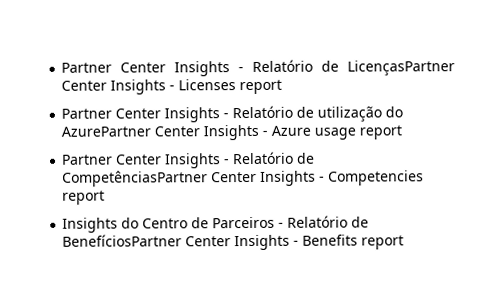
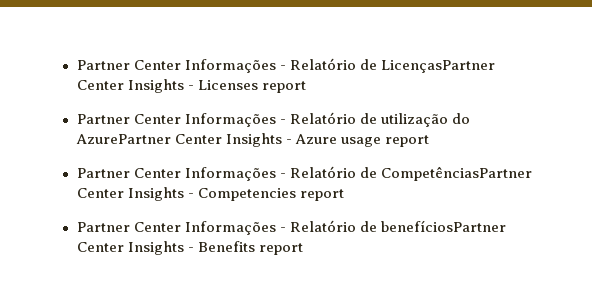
- Partner Center Insights - Relatório de LicençasPartner Center Insights - Licenses report
+ Partner Center Informações - Relatório de LicençasPartner Center Insights - Licenses report
- Partner Center Insights - Relatório de utilização do AzurePartner Center Insights - Azure usage report
+ Partner Center Informações - Relatório de utilização do AzurePartner Center Insights - Azure usage report
- Partner Center Insights - Relatório de CompetênciasPartner Center Insights - Competencies report
+ Partner Center Informações - Relatório de CompetênciasPartner Center Insights - Competencies report
- Insights do Centro de Parceiros - Relatório de BenefíciosPartner Center Insights - Benefits report
+ Partner Center Informações - Relatório de benefíciosPartner Center Insights - Benefits report

